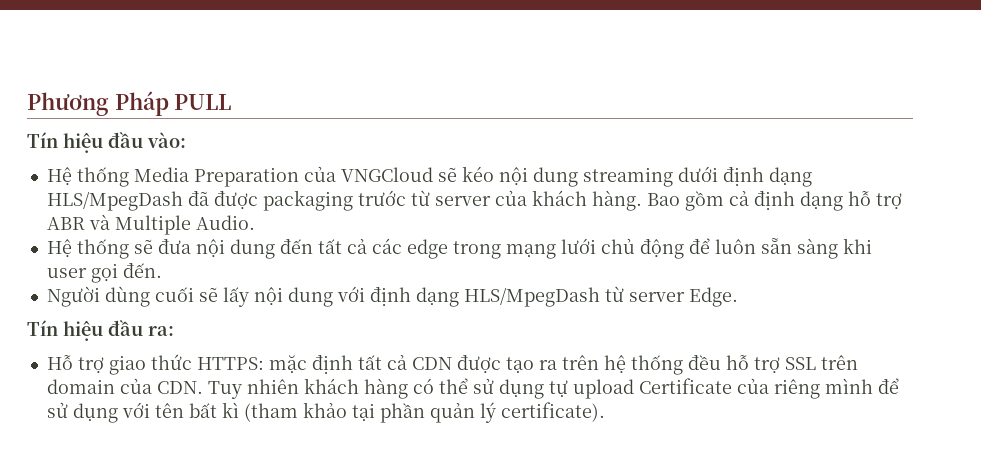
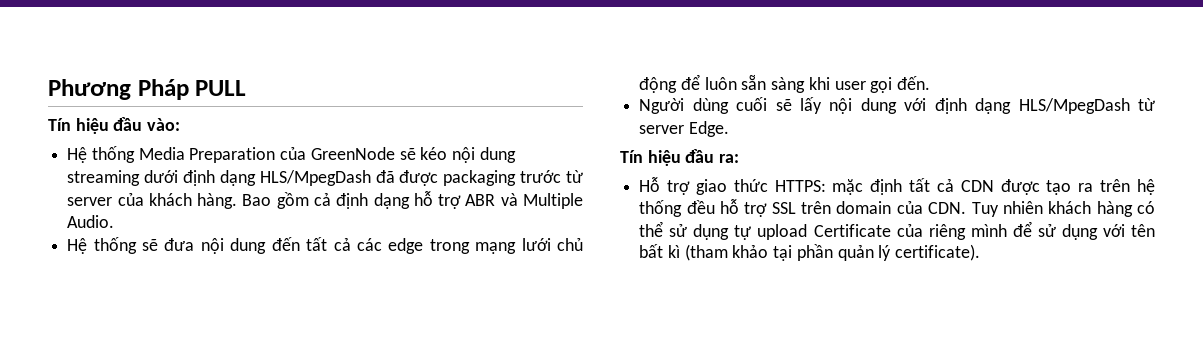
- Hệ thống Media Preparation của VNGCloud sẽ kéo nội dung streaming dưới định dạng HLS/MpegDash đã được packaging trước từ server của khách hàng.
+ Hệ thống Media Preparation của GreenNode sẽ kéo nội dung streaming dưới định dạng HLS/MpegDash đã được packaging trước từ server của khách hàng.

